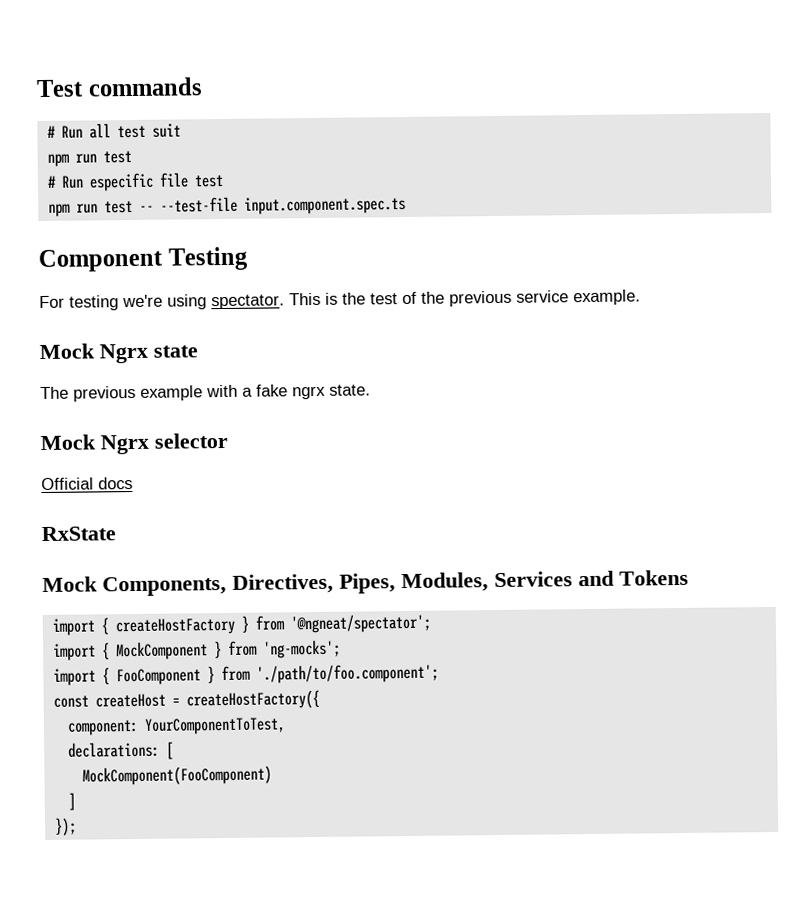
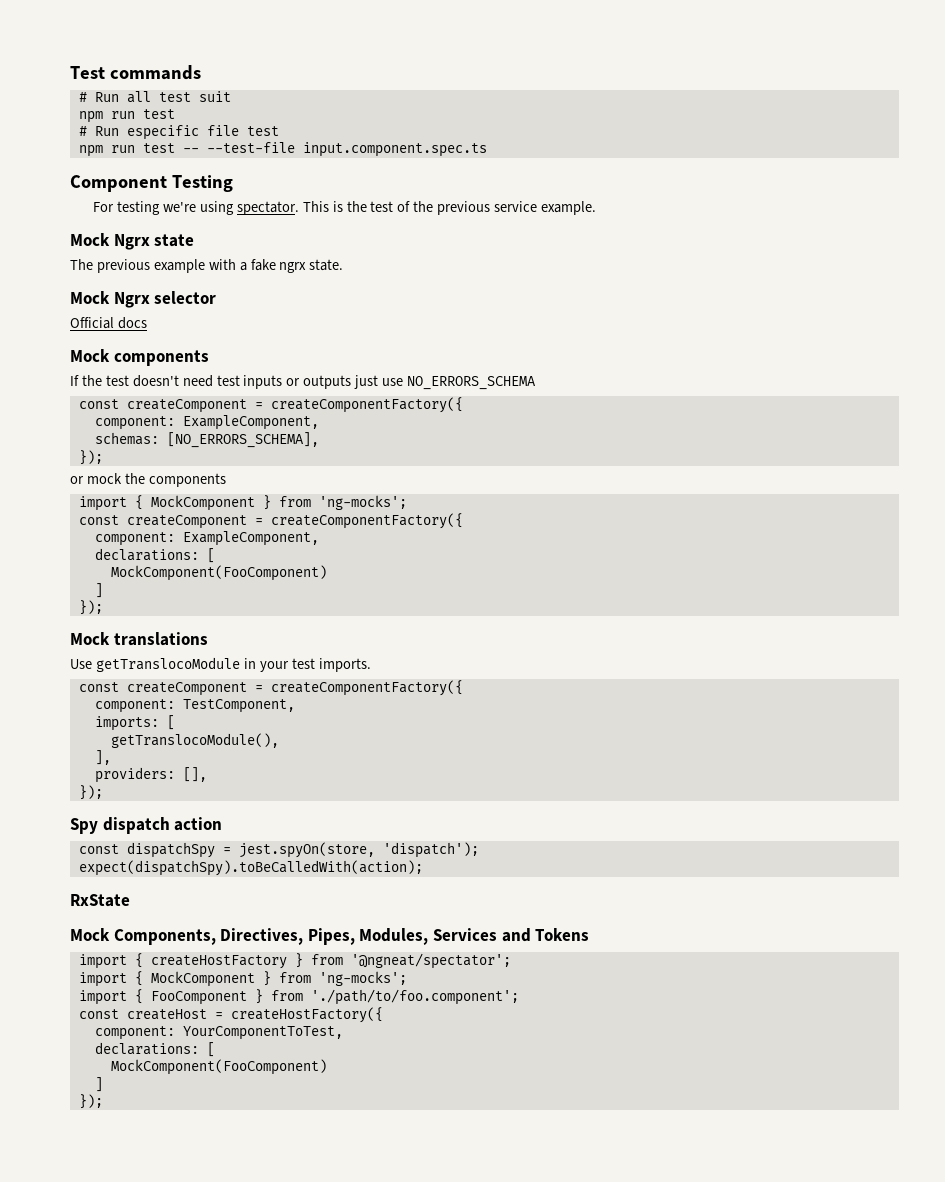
+ Mock components
+ If the test doesn't need test inputs or outputs just use NO_ERRORS_SCHEMA
+ const createComponent = createComponentFactory({
+ component: ExampleComponent,
+ schemas: [NO_ERRORS_SCHEMA],
+ });
+ or mock the components
+ import { MockComponent } from 'ng-mocks';
+ const createComponent = createComponentFactory({
+ component: ExampleComponent,
+ declarations: [
+ MockComponent(FooComponent)
+ ]
+ });
+ Mock translations
+ Use getTranslocoModule in your test imports.
+ const createComponent = createComponentFactory({
+ component: TestComponent,
+ imports: [
+ getTranslocoModule(),
+ ],
+ providers: [],
+ });
+ Spy dispatch action
+ const dispatchSpy = jest.spyOn(store, 'dispatch');
+ expect(dispatchSpy).toBeCalledWith(action);

